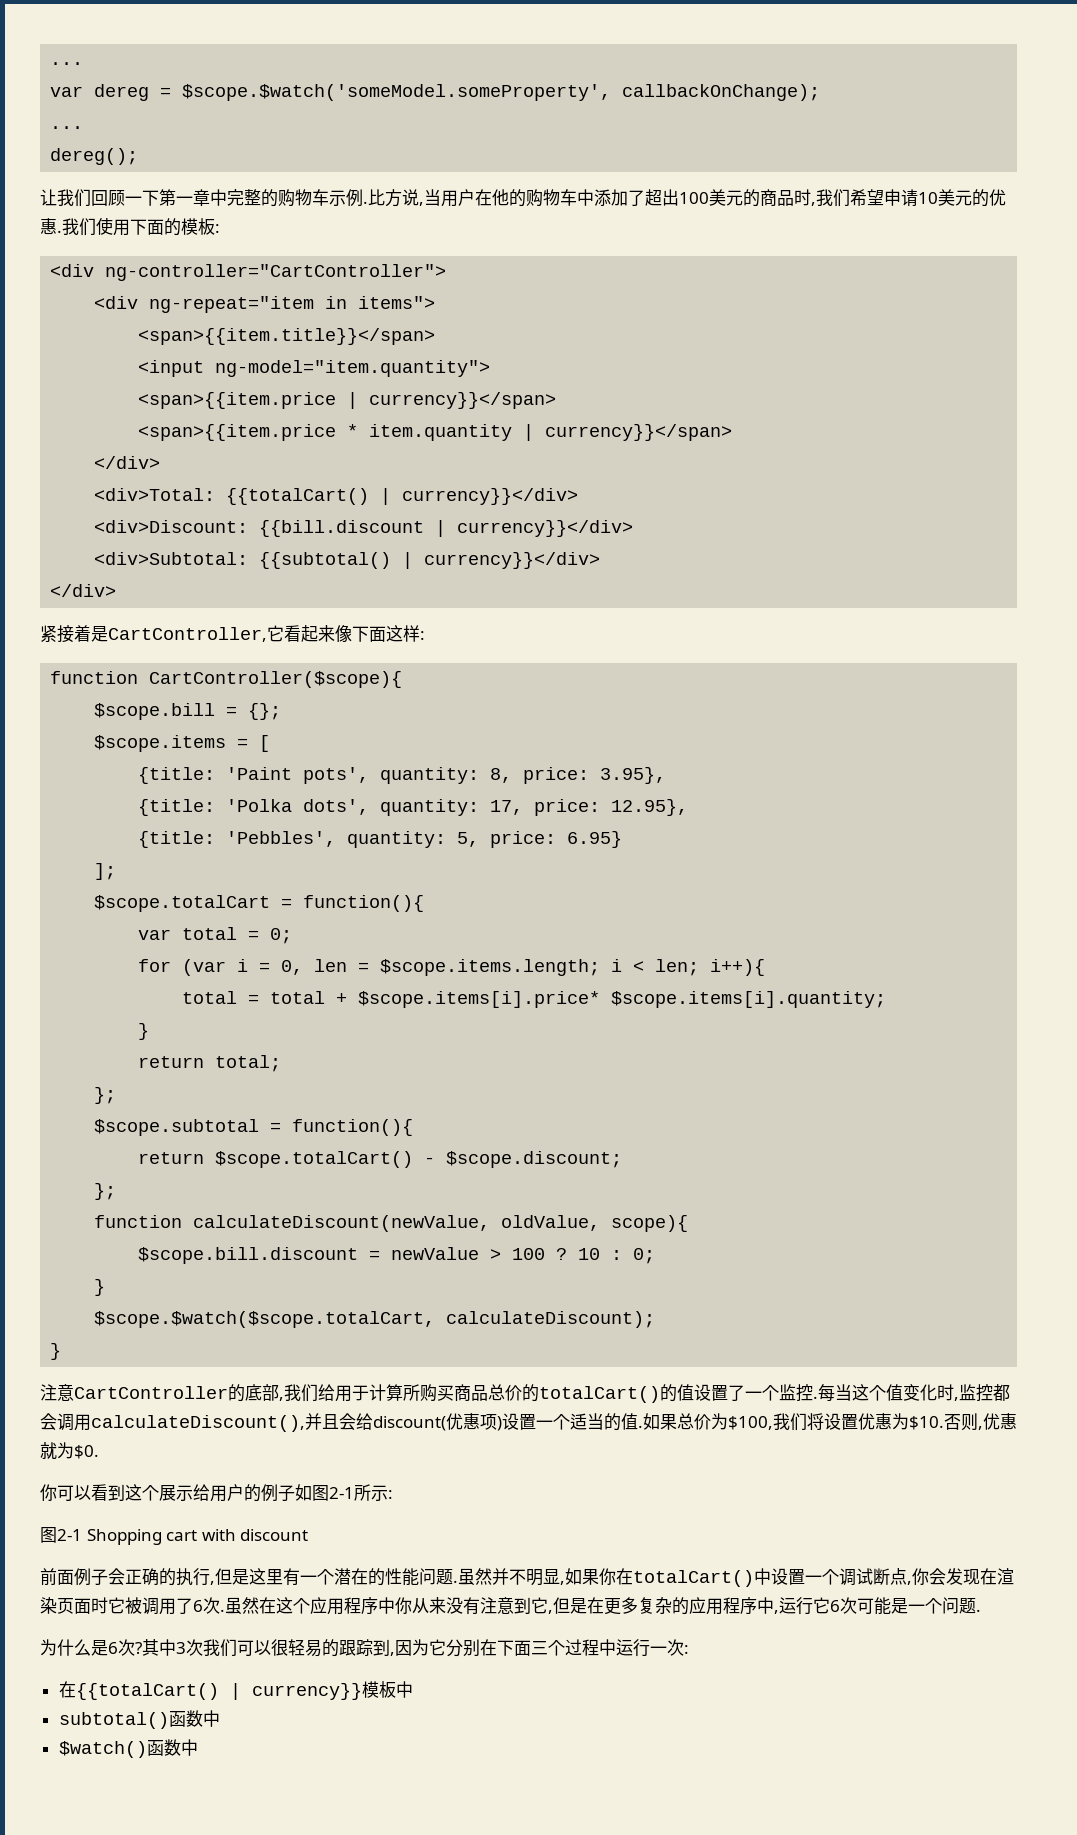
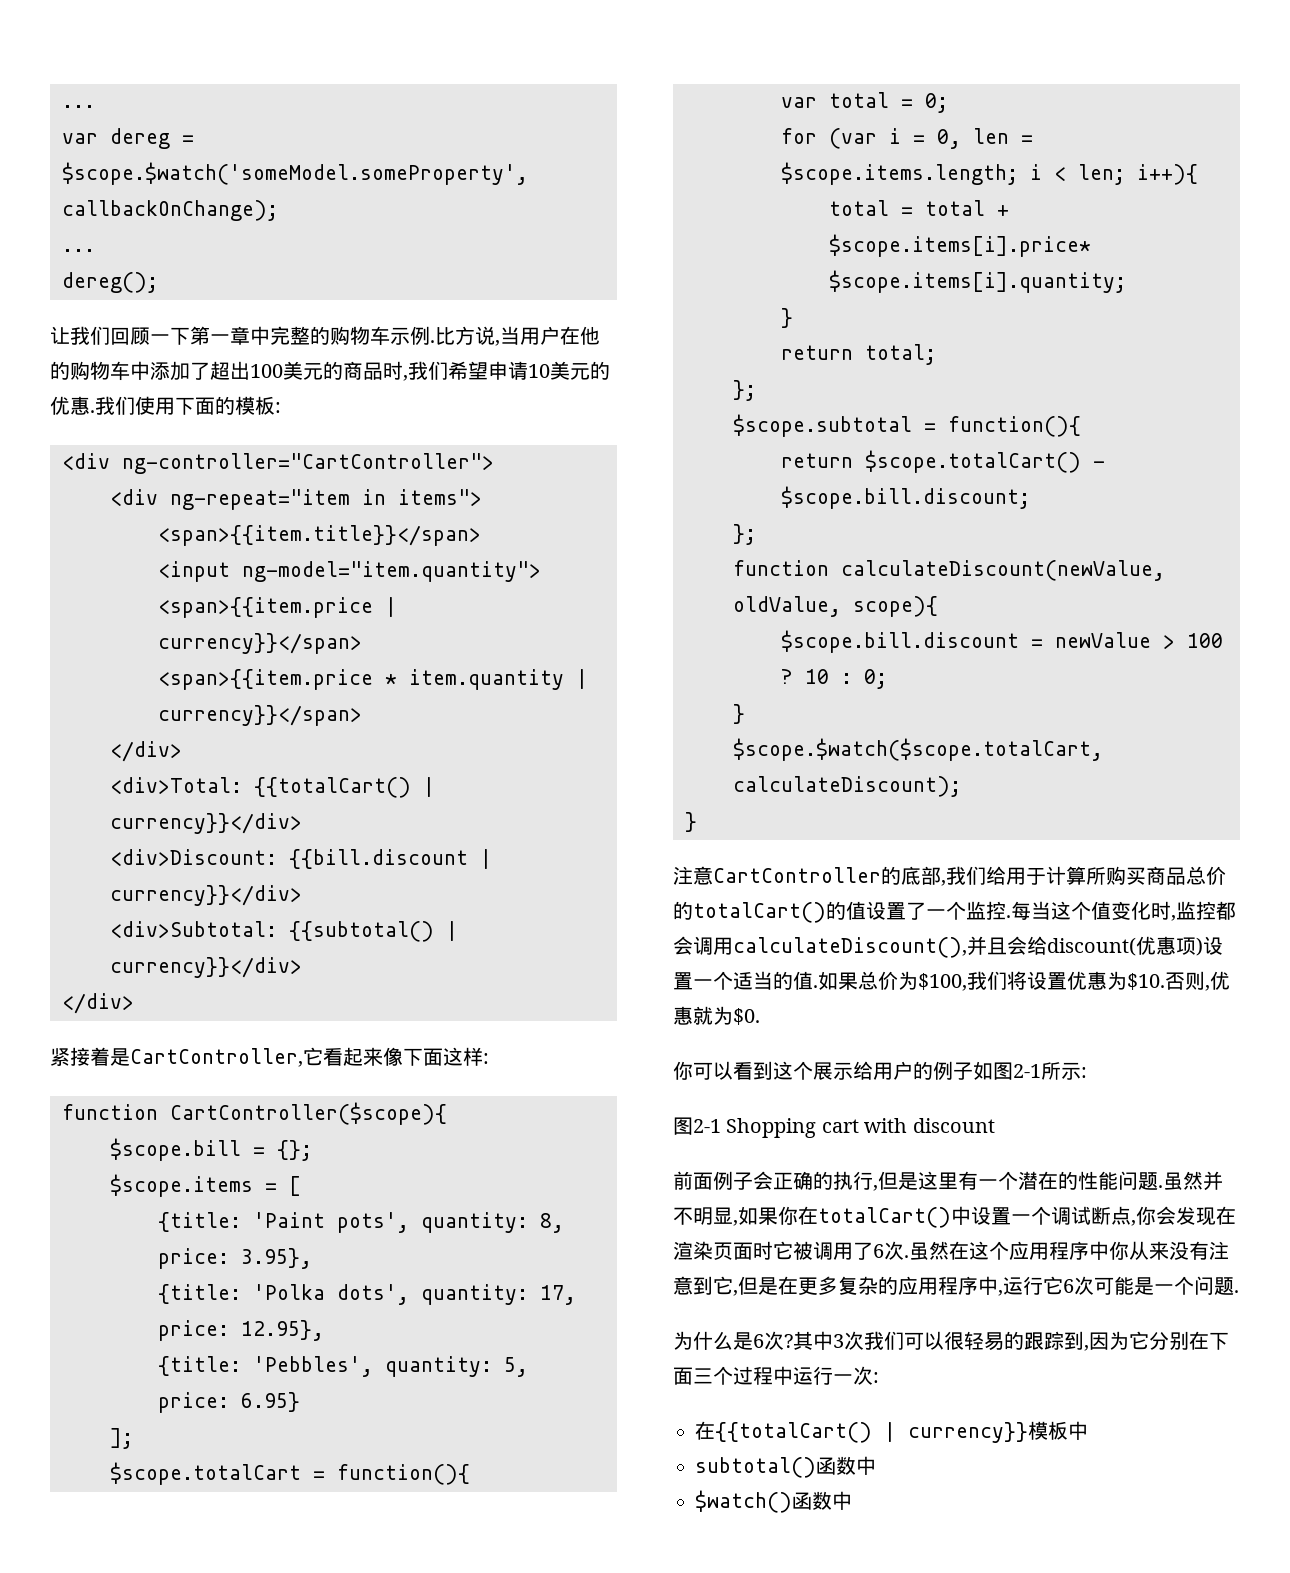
- return $scope.totalCart() - $scope.discount;
+ return $scope.totalCart() - $scope.bill.discount;

